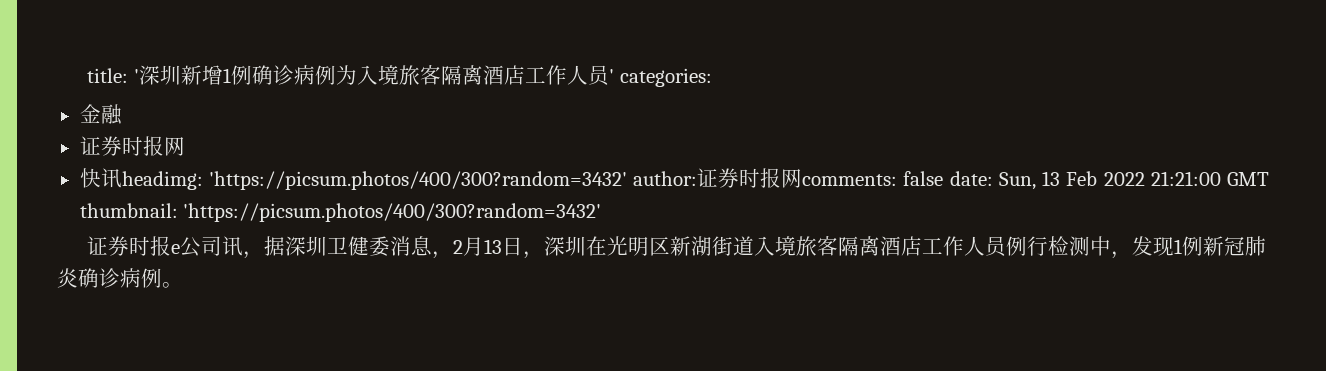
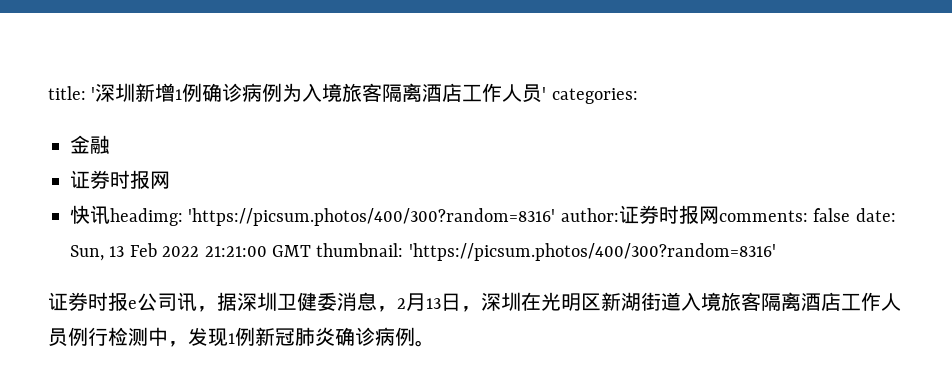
- 快讯headimg: 'https://picsum.photos/400/300?random=3432' author:证券时报网comments: false date: Sun, 13 Feb 2022 21:21:00 GMT thumbnail: 'https://picsum.photos/400/300?random=3432'
+ 快讯headimg: 'https://picsum.photos/400/300?random=8316' author:证券时报网comments: false date: Sun, 13 Feb 2022 21:21:00 GMT thumbnail: 'https://picsum.photos/400/300?random=8316'

